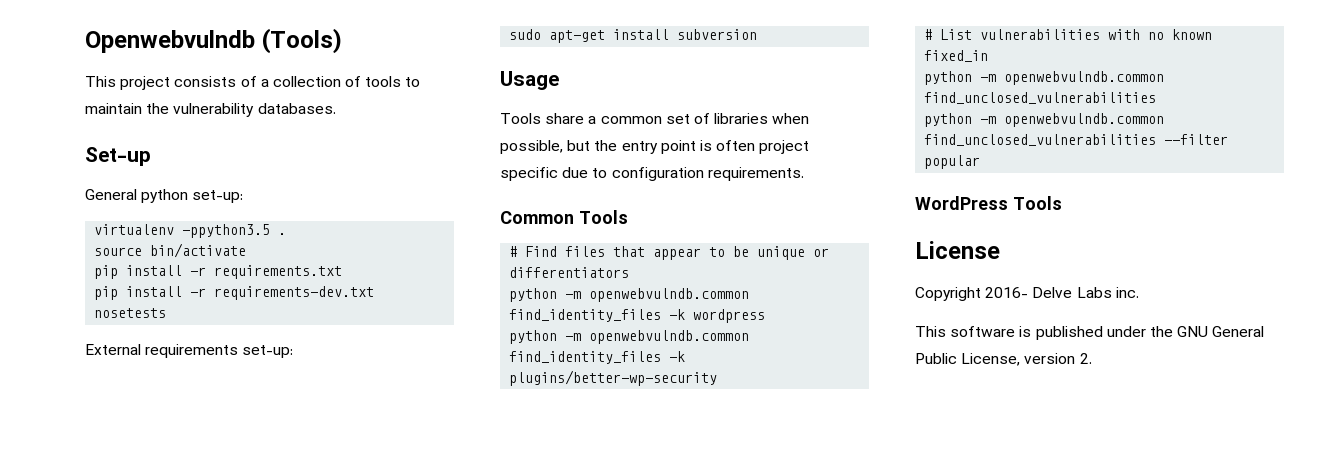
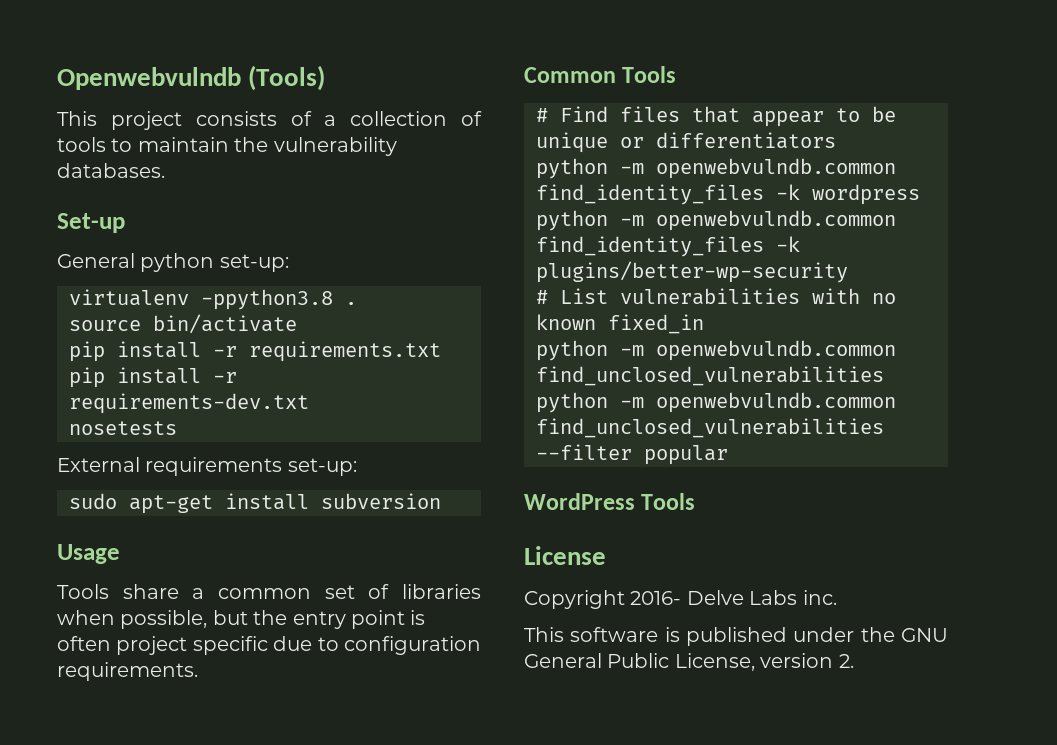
- virtualenv -ppython3.5 .
+ virtualenv -ppython3.8 .

